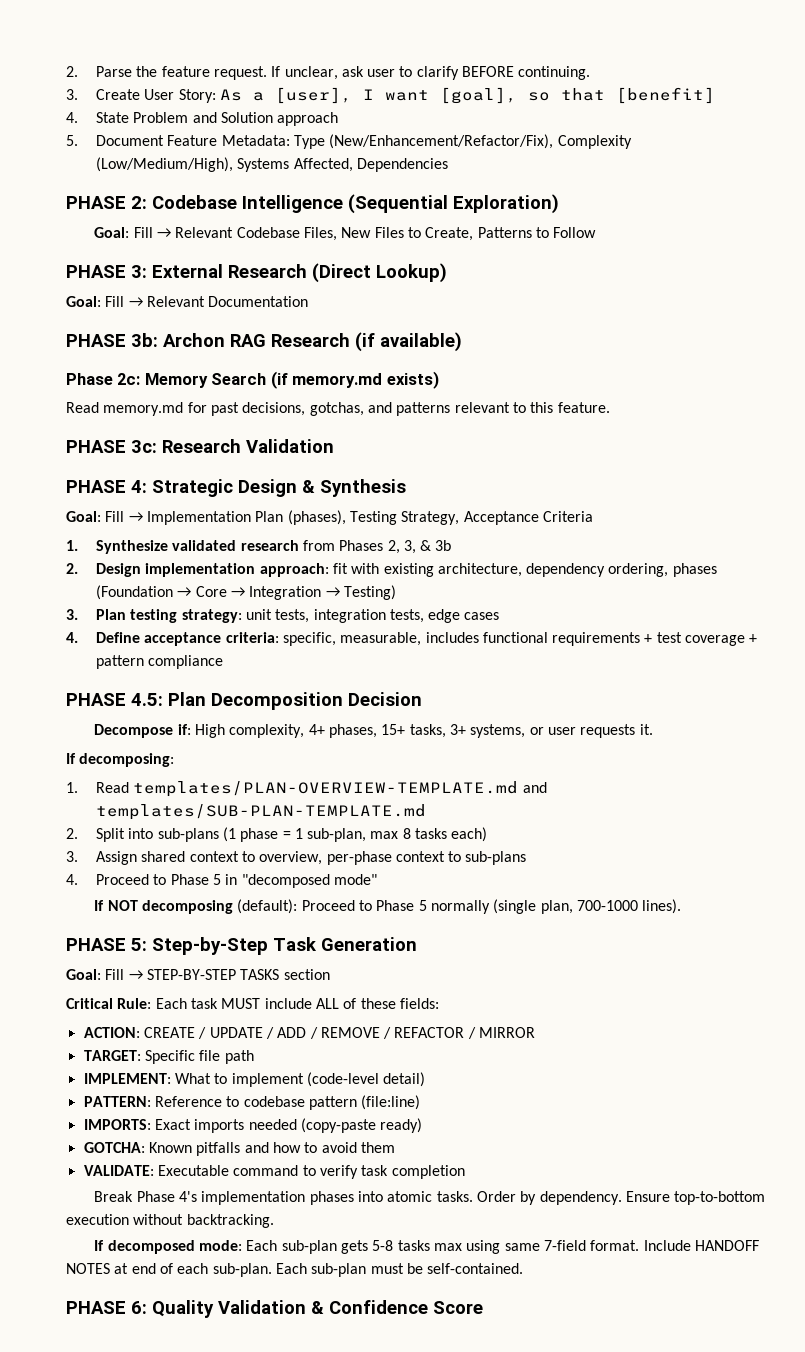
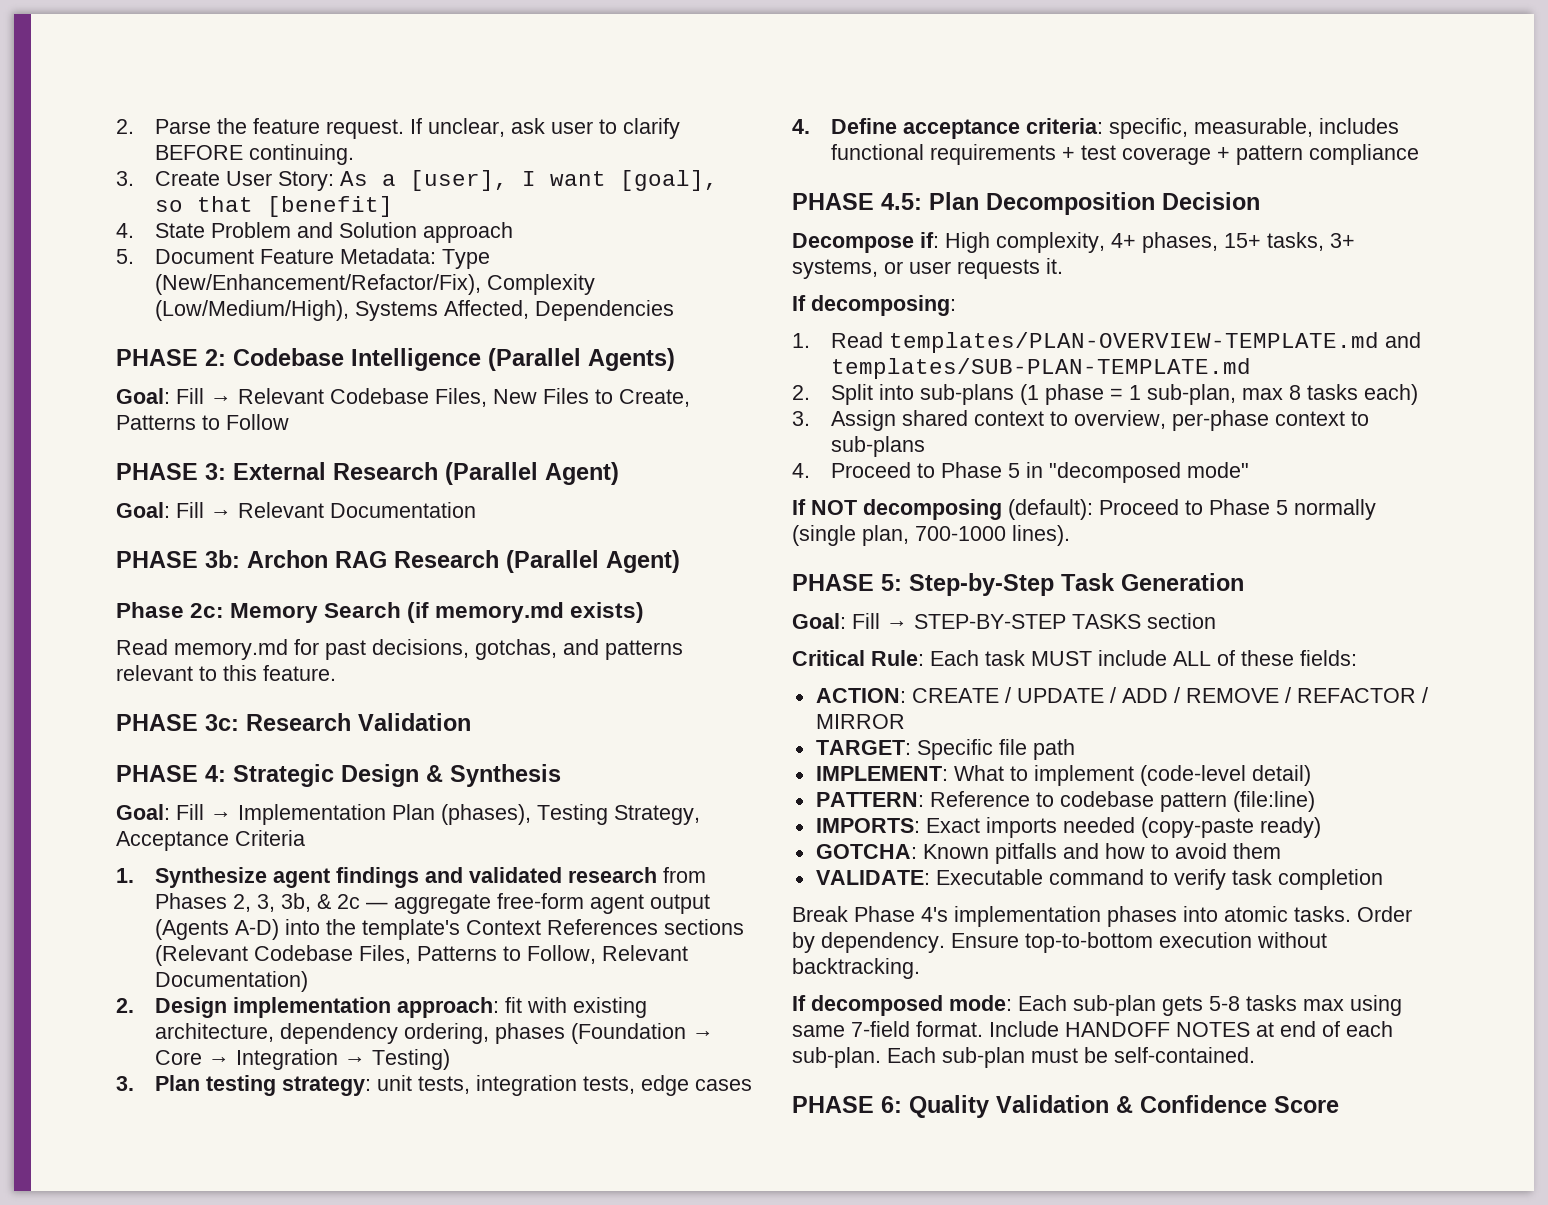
- PHASE 2: Codebase Intelligence (Sequential Exploration)
+ PHASE 2: Codebase Intelligence (Parallel Agents)
- PHASE 3: External Research (Direct Lookup)
+ PHASE 3: External Research (Parallel Agent)
- PHASE 3b: Archon RAG Research (if available)
+ PHASE 3b: Archon RAG Research (Parallel Agent)
- 1. Synthesize validated research from Phases 2, 3, & 3b
+ 1. Synthesize agent findings and validated research from Phases 2, 3, 3b, & 2c — aggregate free-form agent output (Agents A-D) into the template's Context References sections (Relevant Codebase Files, Patterns to Follow, Relevant Documentation)

